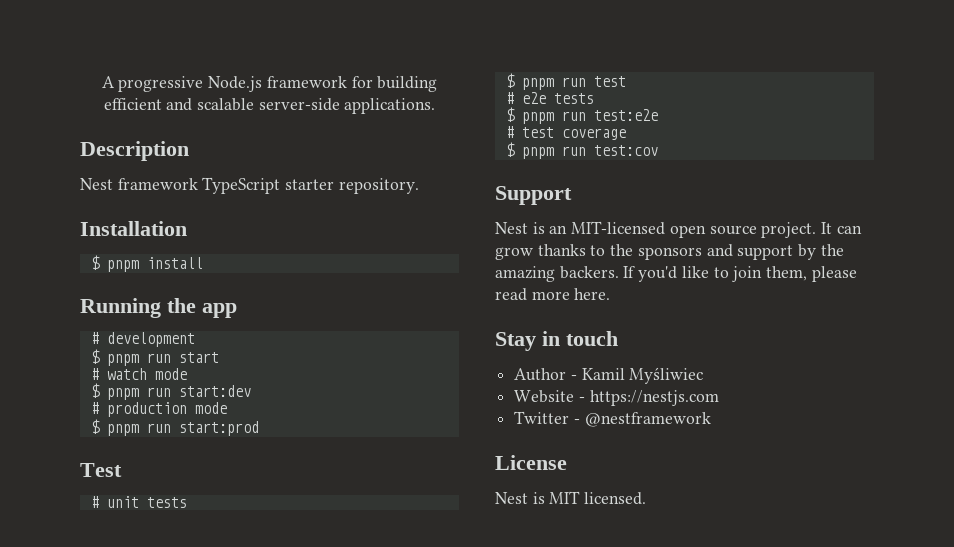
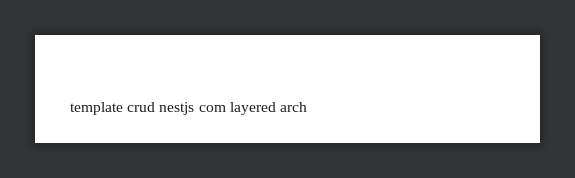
- A progressive Node.js framework for building efficient and scalable server-side applications.
- Description
- Nest framework TypeScript starter repository.
- Installation
- $ pnpm install
- Running the app
- # development
- $ pnpm run start
- # watch mode
- $ pnpm run start:dev
- # production mode
- $ pnpm run start:prod
- Test
- # unit tests
- $ pnpm run test
- # e2e tests
- $ pnpm run test:e2e
- # test coverage
- $ pnpm run test:cov
- Support
- Nest is an MIT-licensed open source project. It can grow thanks to the sponsors and support by the amazing backers. If you'd like to join them, please read more here.
- Stay in touch
- Author - Kamil Myśliwiec
- Website - https://nestjs.com
- Twitter - @nestframework
- License
- Nest is MIT licensed.
+ template crud nestjs com layered arch

